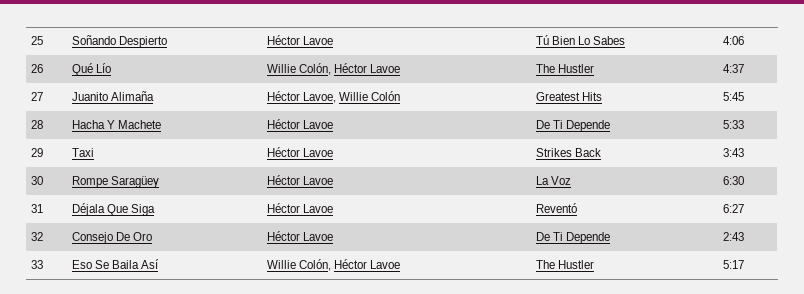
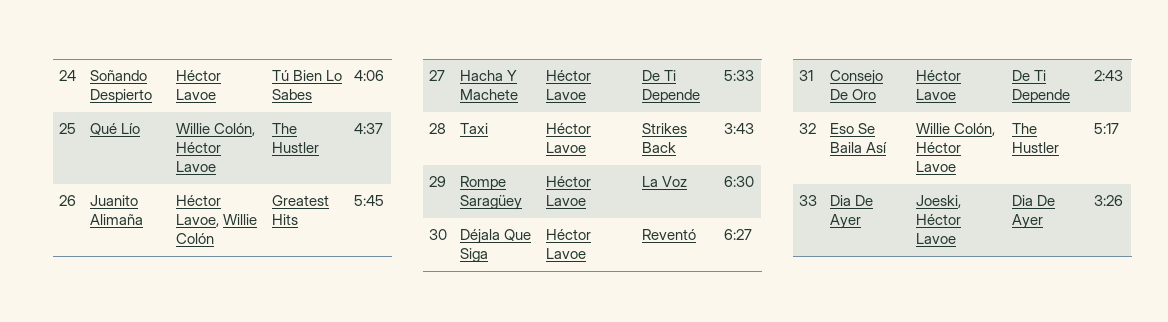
- 25 | Soñando Despierto | Héctor Lavoe | Tú Bien Lo Sabes | 4:06
+ 24 | Soñando Despierto | Héctor Lavoe | Tú Bien Lo Sabes | 4:06
- 26 | Qué Lío | Willie Colón, Héctor Lavoe | The Hustler | 4:37
+ 25 | Qué Lío | Willie Colón, Héctor Lavoe | The Hustler | 4:37
- 27 | Juanito Alimaña | Héctor Lavoe, Willie Colón | Greatest Hits | 5:45
+ 26 | Juanito Alimaña | Héctor Lavoe, Willie Colón | Greatest Hits | 5:45
- 28 | Hacha Y Machete | Héctor Lavoe | De Ti Depende | 5:33
+ 27 | Hacha Y Machete | Héctor Lavoe | De Ti Depende | 5:33
- 29 | Taxi | Héctor Lavoe | Strikes Back | 3:43
+ 28 | Taxi | Héctor Lavoe | Strikes Back | 3:43
- 30 | Rompe Saragüey | Héctor Lavoe | La Voz | 6:30
+ 29 | Rompe Saragüey | Héctor Lavoe | La Voz | 6:30
- 31 | Déjala Que Siga | Héctor Lavoe | Reventó | 6:27
+ 30 | Déjala Que Siga | Héctor Lavoe | Reventó | 6:27
- 32 | Consejo De Oro | Héctor Lavoe | De Ti Depende | 2:43
+ 31 | Consejo De Oro | Héctor Lavoe | De Ti Depende | 2:43
- 33 | Eso Se Baila Así | Willie Colón, Héctor Lavoe | The Hustler | 5:17
+ 32 | Eso Se Baila Así | Willie Colón, Héctor Lavoe | The Hustler | 5:17
+ 33 | Dia De Ayer | Joeski, Héctor Lavoe | Dia De Ayer | 3:26

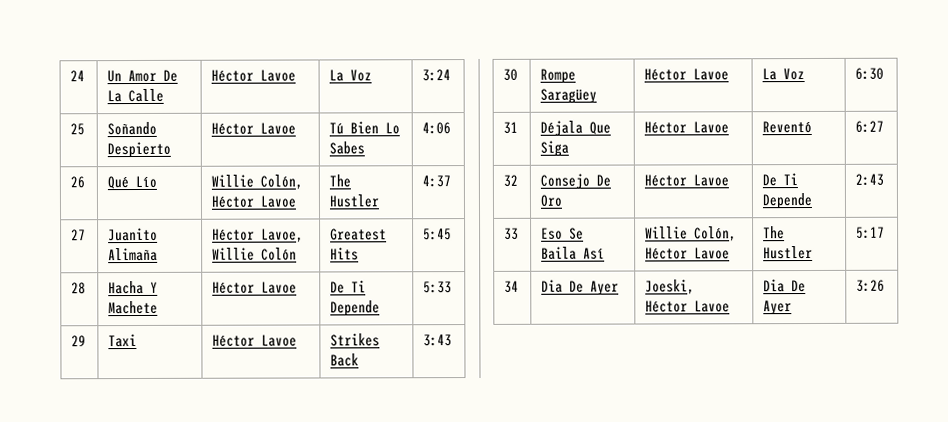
- 24 | Soñando Despierto | Héctor Lavoe | Tú Bien Lo Sabes | 4:06
+ 24 | Un Amor De La Calle | Héctor Lavoe | La Voz | 3:24
+ 25 | Soñando Despierto | Héctor Lavoe | Tú Bien Lo Sabes | 4:06
- 25 | Qué Lío | Willie Colón, Héctor Lavoe | The Hustler | 4:37
+ 26 | Qué Lío | Willie Colón, Héctor Lavoe | The Hustler | 4:37
- 26 | Juanito Alimaña | Héctor Lavoe, Willie Colón | Greatest Hits | 5:45
+ 27 | Juanito Alimaña | Héctor Lavoe, Willie Colón | Greatest Hits | 5:45
- 27 | Hacha Y Machete | Héctor Lavoe | De Ti Depende | 5:33
+ 28 | Hacha Y Machete | Héctor Lavoe | De Ti Depende | 5:33
- 28 | Taxi | Héctor Lavoe | Strikes Back | 3:43
+ 29 | Taxi | Héctor Lavoe | Strikes Back | 3:43
- 29 | Rompe Saragüey | Héctor Lavoe | La Voz | 6:30
+ 30 | Rompe Saragüey | Héctor Lavoe | La Voz | 6:30
- 30 | Déjala Que Siga | Héctor Lavoe | Reventó | 6:27
+ 31 | Déjala Que Siga | Héctor Lavoe | Reventó | 6:27
- 31 | Consejo De Oro | Héctor Lavoe | De Ti Depende | 2:43
+ 32 | Consejo De Oro | Héctor Lavoe | De Ti Depende | 2:43
- 32 | Eso Se Baila Así | Willie Colón, Héctor Lavoe | The Hustler | 5:17
+ 33 | Eso Se Baila Así | Willie Colón, Héctor Lavoe | The Hustler | 5:17
- 33 | Dia De Ayer | Joeski, Héctor Lavoe | Dia De Ayer | 3:26
+ 34 | Dia De Ayer | Joeski, Héctor Lavoe | Dia De Ayer | 3:26

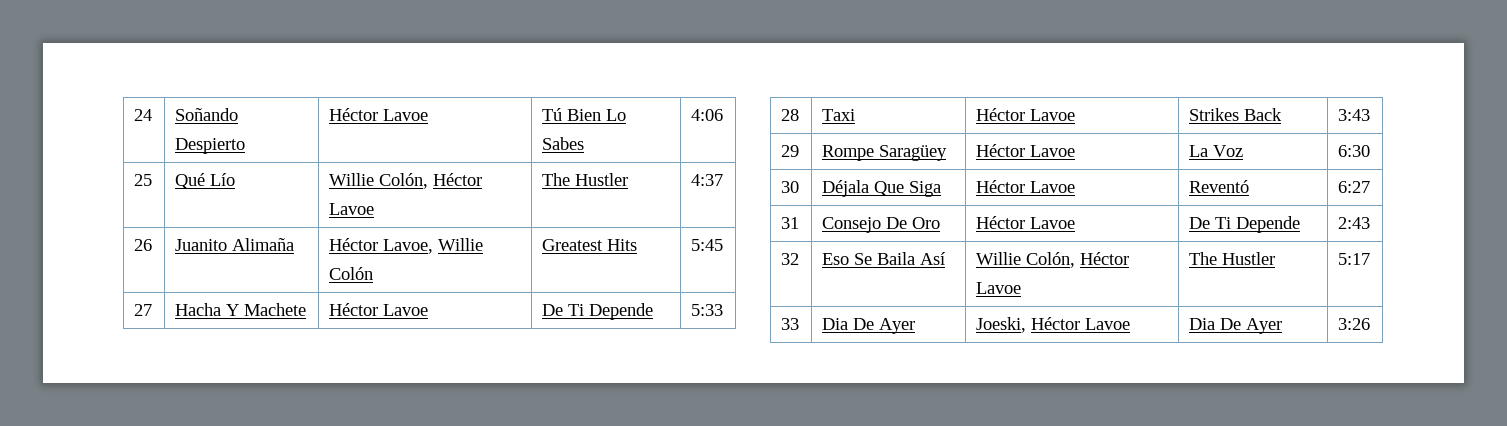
- 24 | Un Amor De La Calle | Héctor Lavoe | La Voz | 3:24
- 25 | Soñando Despierto | Héctor Lavoe | Tú Bien Lo Sabes | 4:06
+ 24 | Soñando Despierto | Héctor Lavoe | Tú Bien Lo Sabes | 4:06
- 26 | Qué Lío | Willie Colón, Héctor Lavoe | The Hustler | 4:37
+ 25 | Qué Lío | Willie Colón, Héctor Lavoe | The Hustler | 4:37
- 27 | Juanito Alimaña | Héctor Lavoe, Willie Colón | Greatest Hits | 5:45
+ 26 | Juanito Alimaña | Héctor Lavoe, Willie Colón | Greatest Hits | 5:45
- 28 | Hacha Y Machete | Héctor Lavoe | De Ti Depende | 5:33
+ 27 | Hacha Y Machete | Héctor Lavoe | De Ti Depende | 5:33
- 29 | Taxi | Héctor Lavoe | Strikes Back | 3:43
+ 28 | Taxi | Héctor Lavoe | Strikes Back | 3:43
- 30 | Rompe Saragüey | Héctor Lavoe | La Voz | 6:30
+ 29 | Rompe Saragüey | Héctor Lavoe | La Voz | 6:30
- 31 | Déjala Que Siga | Héctor Lavoe | Reventó | 6:27
+ 30 | Déjala Que Siga | Héctor Lavoe | Reventó | 6:27
- 32 | Consejo De Oro | Héctor Lavoe | De Ti Depende | 2:43
+ 31 | Consejo De Oro | Héctor Lavoe | De Ti Depende | 2:43
- 33 | Eso Se Baila Así | Willie Colón, Héctor Lavoe | The Hustler | 5:17
+ 32 | Eso Se Baila Así | Willie Colón, Héctor Lavoe | The Hustler | 5:17
- 34 | Dia De Ayer | Joeski, Héctor Lavoe | Dia De Ayer | 3:26
+ 33 | Dia De Ayer | Joeski, Héctor Lavoe | Dia De Ayer | 3:26

